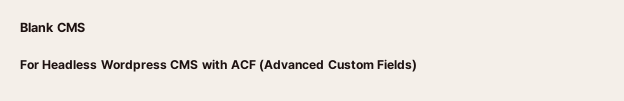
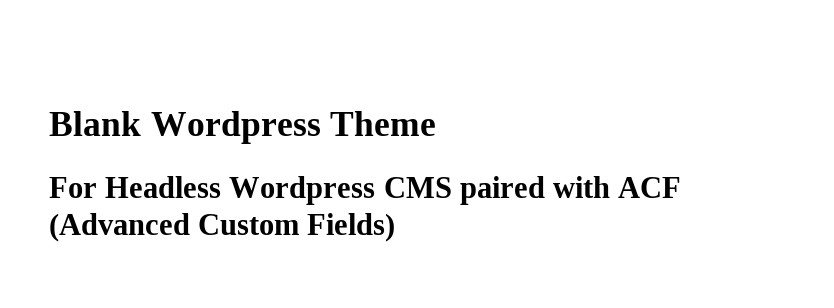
- Blank CMS
+ Blank Wordpress Theme
- For Headless Wordpress CMS with ACF (Advanced Custom Fields)
+ For Headless Wordpress CMS paired with ACF (Advanced Custom Fields)

